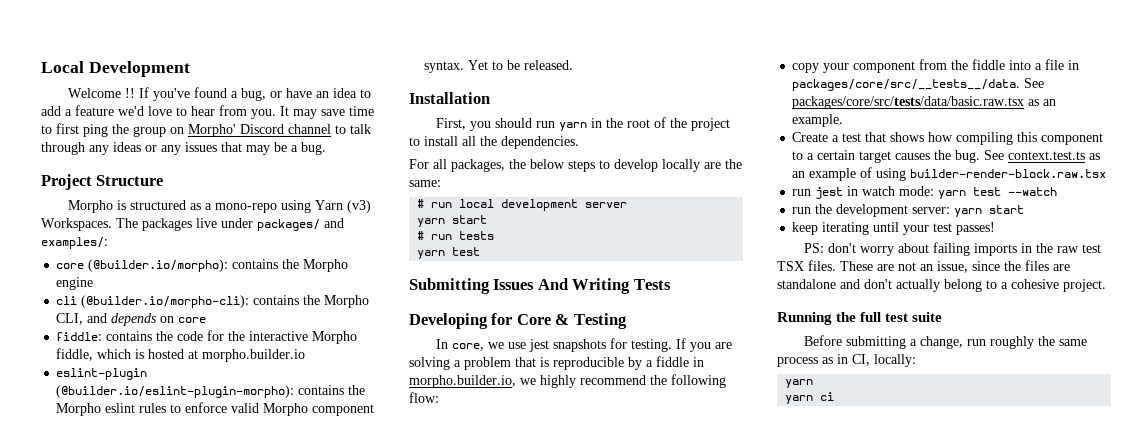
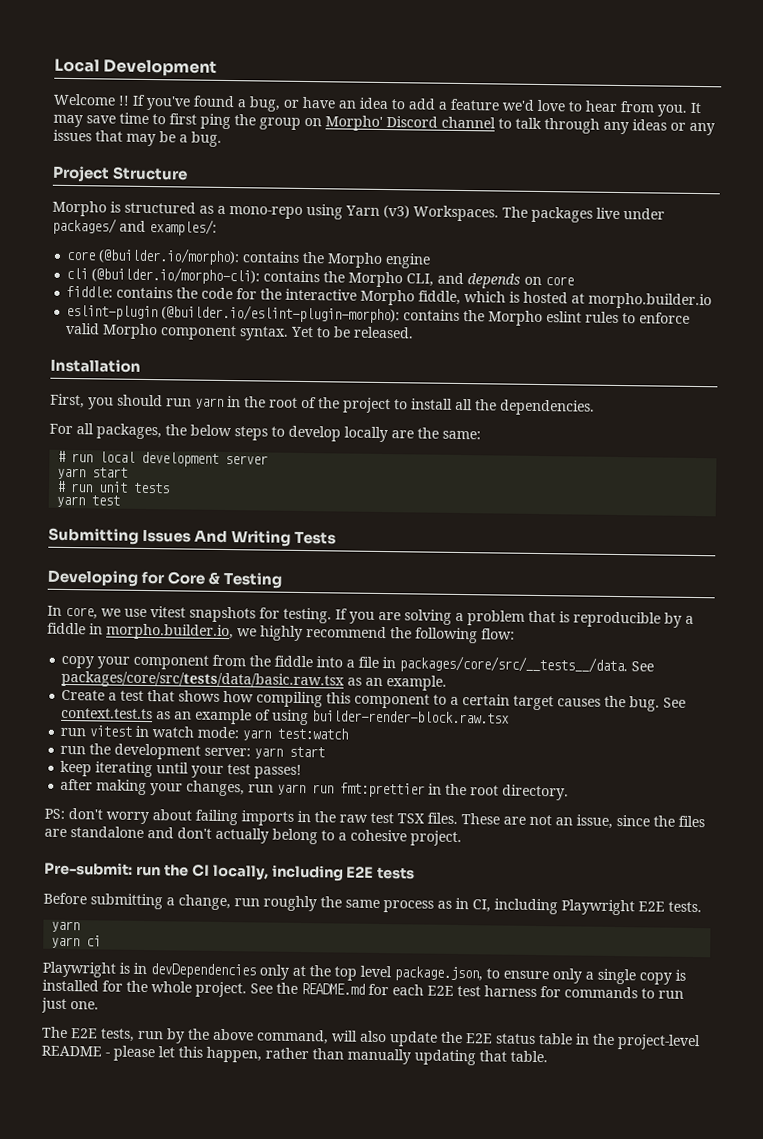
- # run tests
+ # run unit tests
- In core, we use jest snapshots for testing.
+ In core, we use vitest snapshots for testing.
- run jest in watch mode: yarn test --watch
+ run vitest in watch mode: yarn test:watch
+ after making your changes, run yarn run fmt:prettier in the root directory.
- Running the full test suite
+ Pre-submit: run the CI locally, including E2E tests
- Before submitting a change, run roughly the same process as in CI, locally:
+ Before submitting a change, run roughly the same process as in CI, including Playwright E2E tests.
+ Playwright is in devDependencies only at the top level package.json, to ensure only a single copy is installed for the whole project. See the README.md for each E2E test harness for commands to run just one.
+ The E2E tests, run by the above command, will also update the E2E status table in the project-level README - please let this happen, rather than manually updating that table.

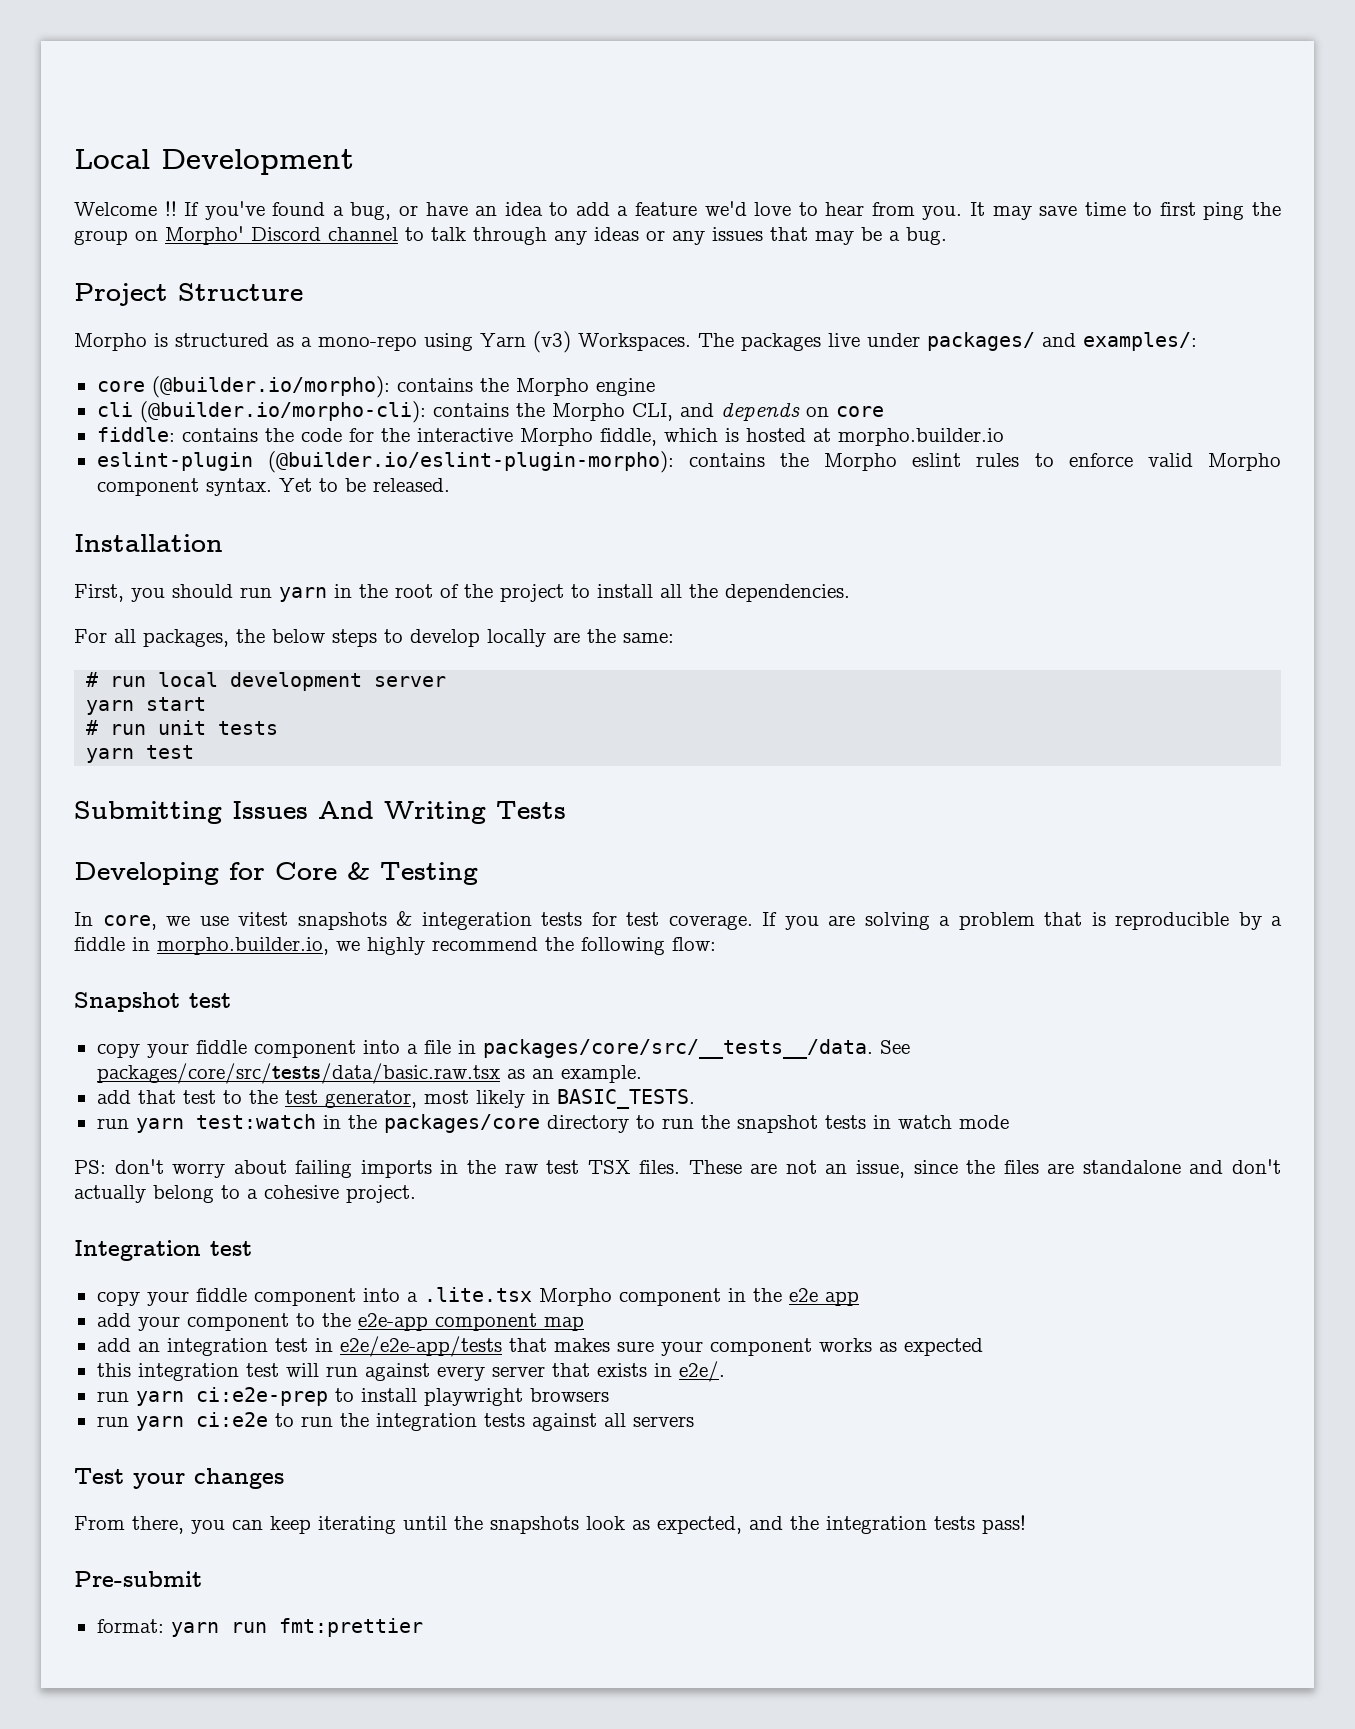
- In core, we use vitest snapshots for testing.
+ In core, we use vitest snapshots & integeration tests for test coverage.
- copy your component from the fiddle into a file in packages/core/src/__tests__/data.
+ Snapshot test
+ copy your fiddle component into a file in packages/core/src/__tests__/data.
- Create a test that shows how compiling this component to a certain target causes the bug. See context.test.ts as an example of using builder-render-block.raw.tsx
- run vitest in watch mode: yarn test:watch
- run the development server: yarn start
- keep iterating until your test passes!
- after making your changes, run yarn run fmt:prettier in the root directory.
+ add that test to the test generator, most likely in BASIC_TESTS.
+ run yarn test:watch in the packages/core directory to run the snapshot tests in watch mode
- Pre-submit: run the CI locally, including E2E tests
- Before submitting a change, run roughly the same process as in CI, including Playwright E2E tests.
- yarn
- yarn ci
- Playwright is in devDependencies only at the top level package.json, to ensure only a single copy is installed for the whole project. See the README.md for each E2E test harness for commands to run just one.
- The E2E tests, run by the above command, will also update the E2E status table in the project-level README - please let this happen, rather than manually updating that table.
+ Integration test
+ copy your fiddle component into a .lite.tsx Morpho component in the e2e app
+ add your component to the e2e-app component map
+ add an integration test in e2e/e2e-app/tests that makes sure your component works as expected
+ this integration test will run against every server that exists in e2e/.
+ run yarn ci:e2e-prep to install playwright browsers
+ run yarn ci:e2e to run the integration tests against all servers
+ Test your changes
+ From there, you can keep iterating until the snapshots look as expected, and the integration tests pass!
+ Pre-submit
+ format: yarn run fmt:prettier

